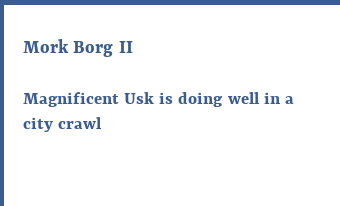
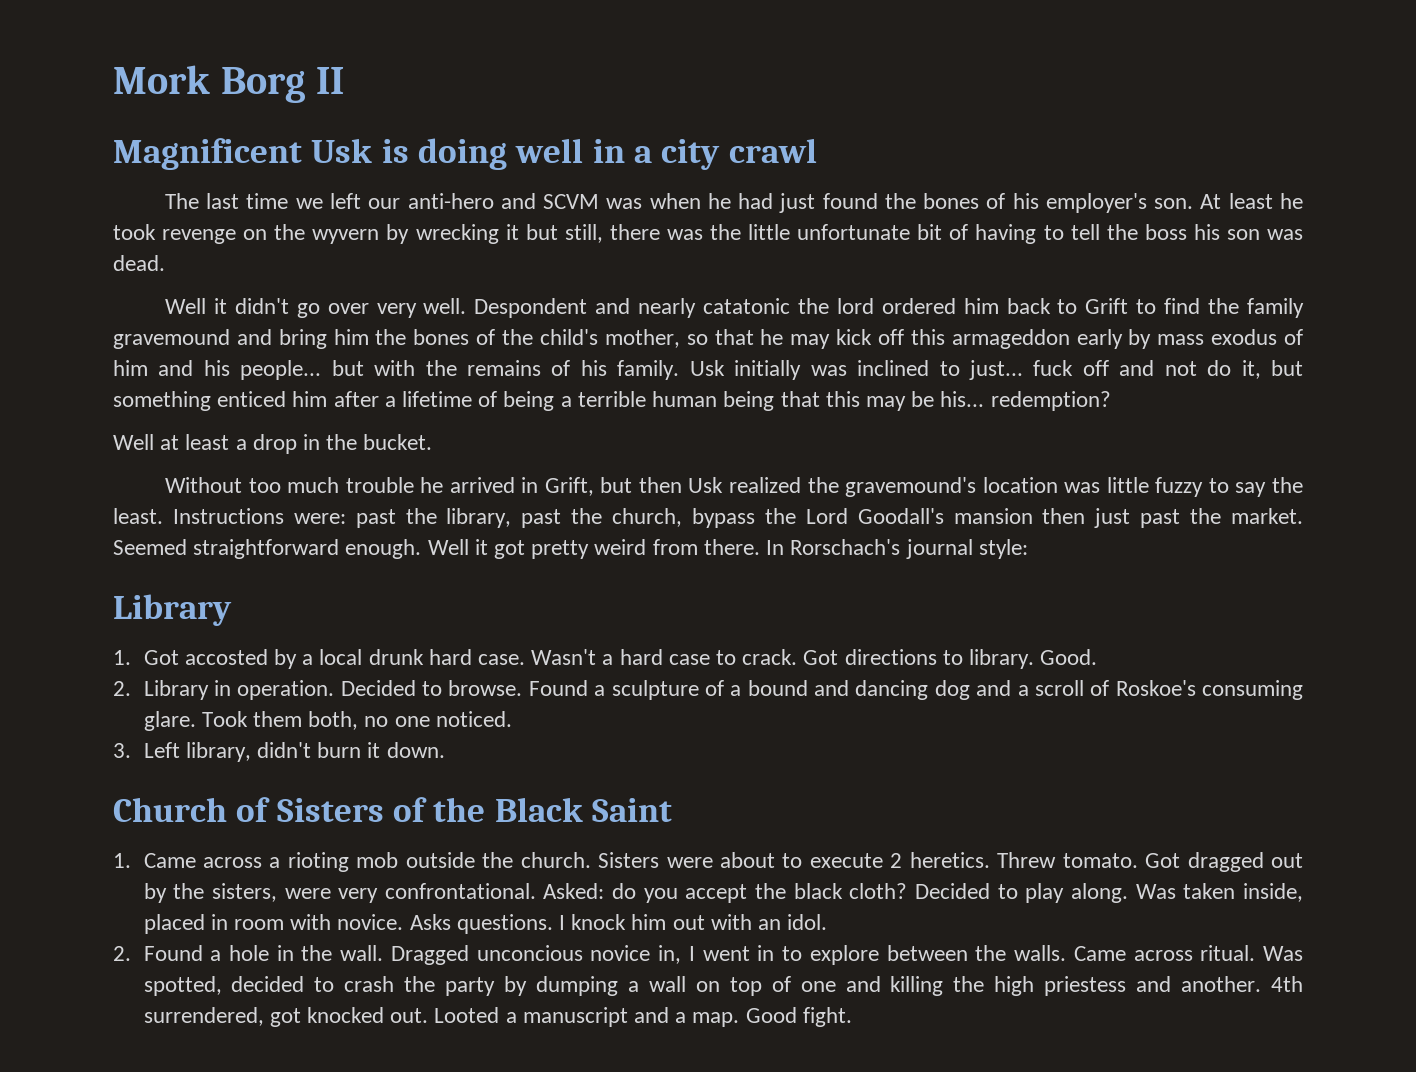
+ The last time we left our anti-hero and SCVM was when he had just found the bones of his employer's son. At least he took revenge on the wyvern by wrecking it but still, there was the little unfortunate bit of having to tell the boss his son was dead.
+ Well it didn't go over very well. Despondent and nearly catatonic the lord ordered him back to Grift to find the family gravemound and bring him the bones of the child's mother, so that he may kick off this armageddon early by mass exodus of him and his people... but with the remains of his family. Usk initially was inclined to just... fuck off and not do it, but something enticed him after a lifetime of being a terrible human being that this may be his... redemption?
+ Well at least a drop in the bucket.
+ Without too much trouble he arrived in Grift, but then Usk realized the gravemound's location was little fuzzy to say the least. Instructions were: past the library, past the church, bypass the Lord Goodall's mansion then just past the market. Seemed straightforward enough. Well it got pretty weird from there. In Rorschach's journal style:
+ Library
+ 1. Got accosted by a local drunk hard case. Wasn't a hard case to crack. Got directions to library. Good.
+ 2. Library in operation. Decided to browse. Found a sculpture of a bound and dancing dog and a scroll of Roskoe's consuming glare. Took them both, no one noticed.
+ 3. Left library, didn't burn it down.
+ Church of Sisters of the Black Saint
+ 1. Came across a rioting mob outside the church. Sisters were about to execute 2 heretics. Threw tomato. Got dragged out by the sisters, were very confrontational. Asked: do you accept the black cloth? Decided to play along. Was taken inside, placed in room with novice. Asks questions. I knock him out with an idol.
+ 2. Found a hole in the wall. Dragged unconcious novice in, I went in to explore between the walls. Came across ritual. Was spotted, decided to crash the party by dumping a wall on top of one and killing the high priestess and another. 4th surrendered, got knocked out. Looted a manuscript and a map. Good fight.

